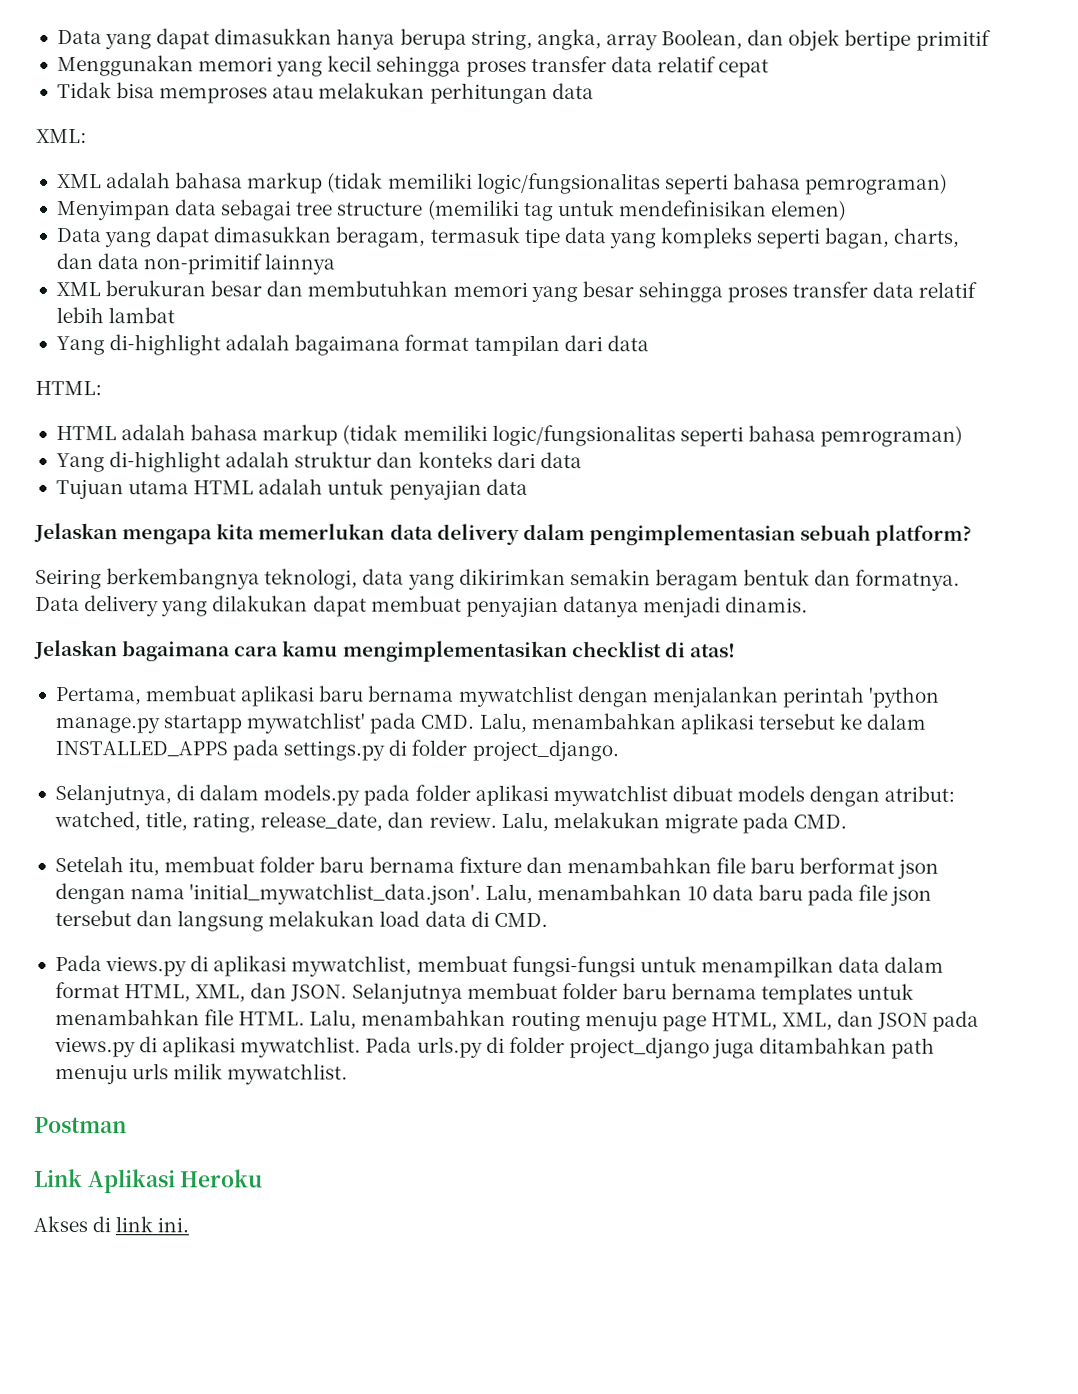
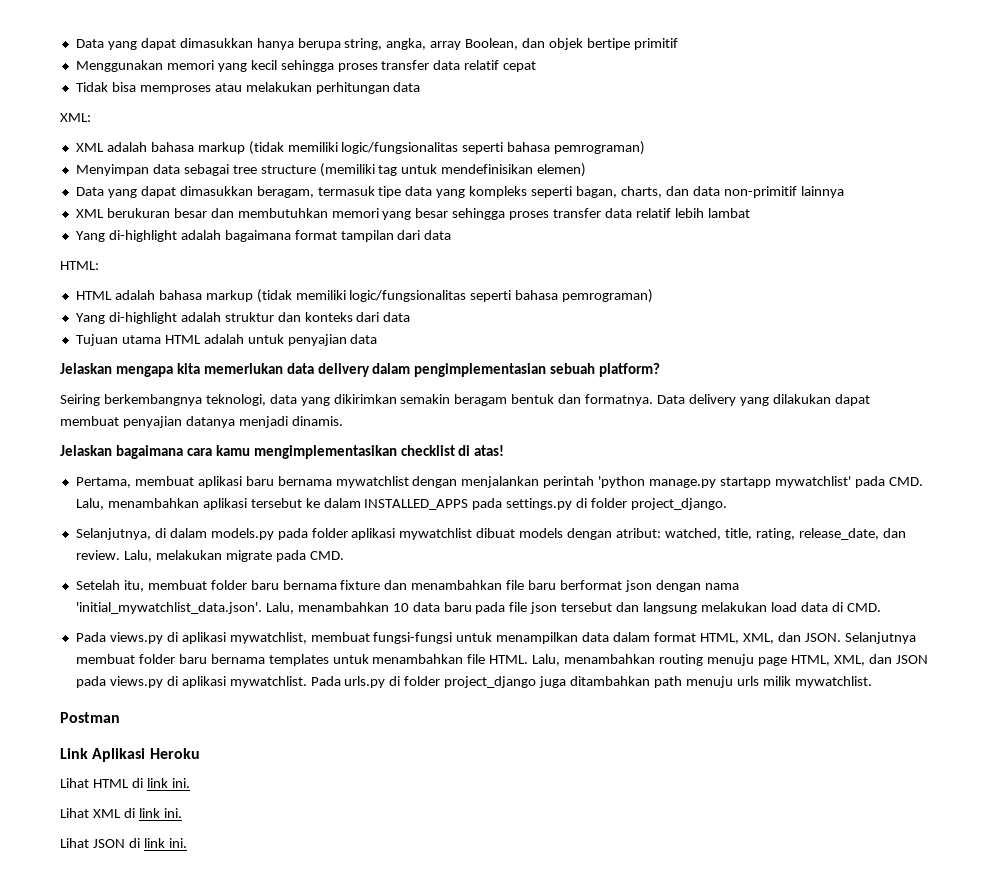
- Akses di link ini.
+ Lihat HTML di link ini.
+ Lihat XML di link ini.
+ Lihat JSON di link ini.

